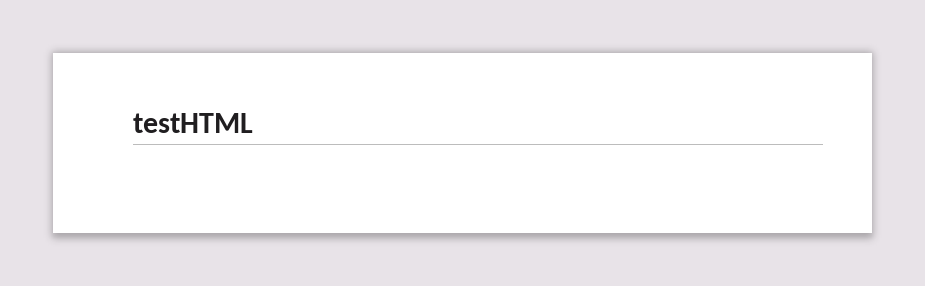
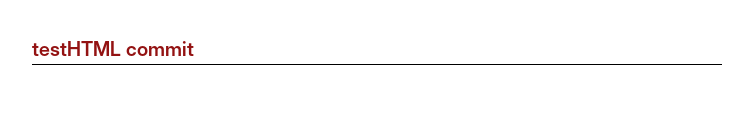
- testHTML
+ testHTML commit

